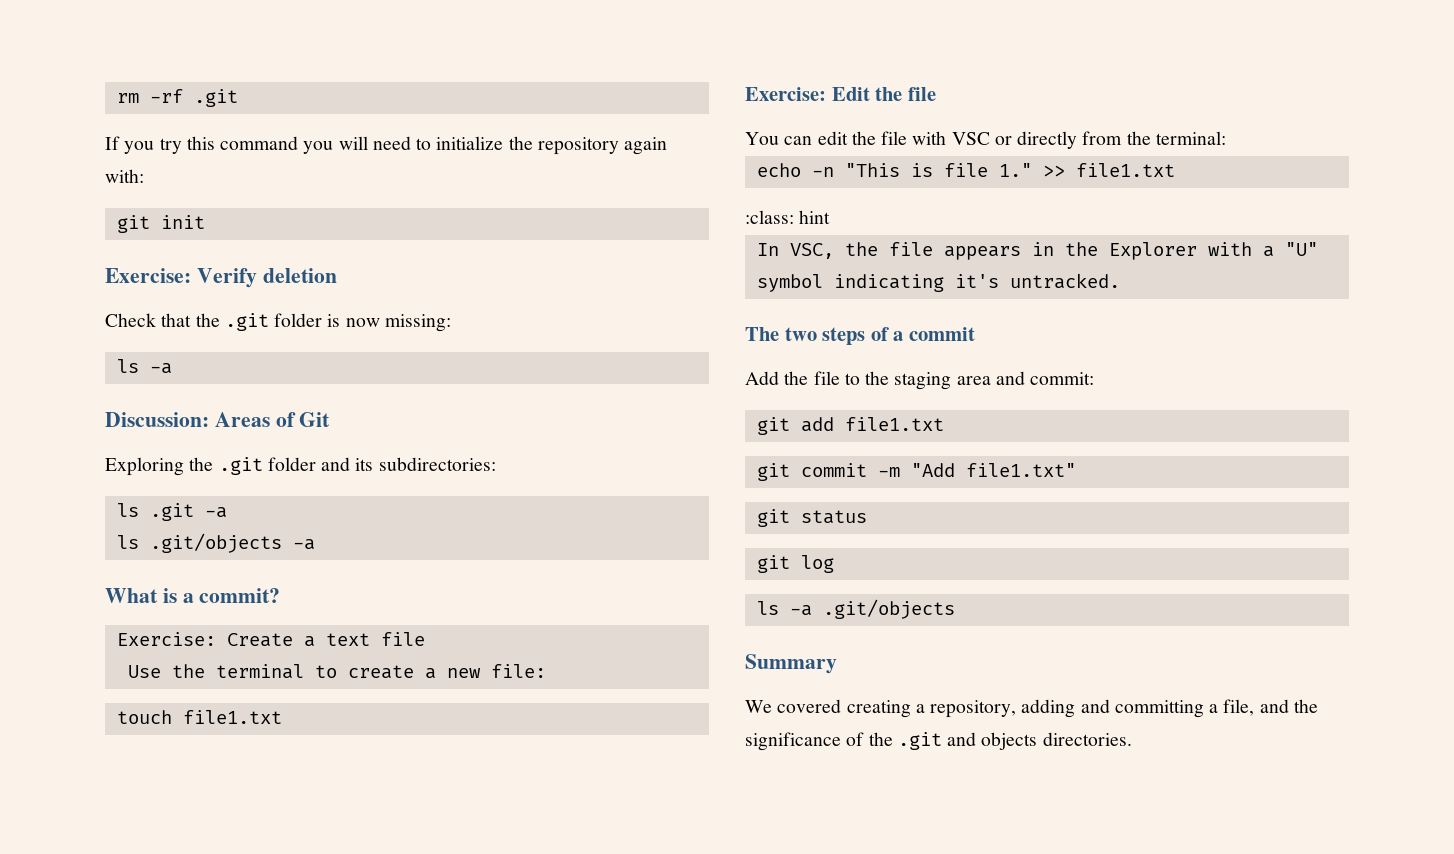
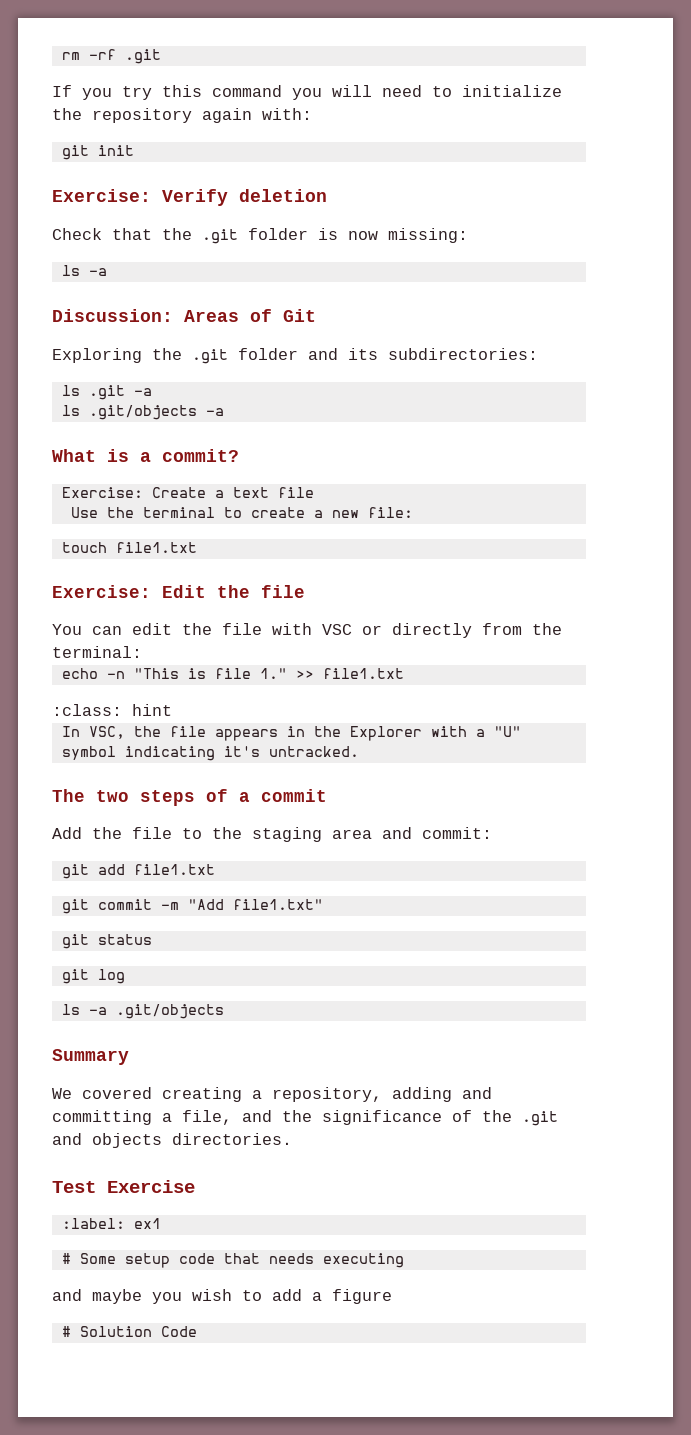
+ Test Exercise
+ :label: ex1
+ # Some setup code that needs executing
+ and maybe you wish to add a figure
+ # Solution Code

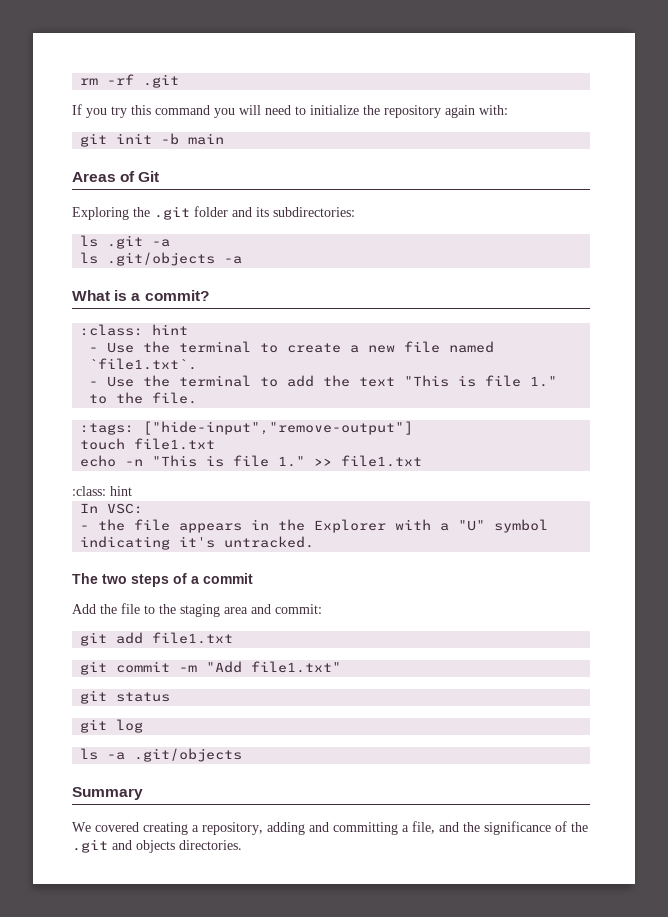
- git init
- Exercise: Verify deletion
- Check that the .git folder is now missing:
- ls -a
- Discussion: Areas of Git
+ git init -b main
+ Areas of Git
  What is a commit?
- Exercise: Create a text file
- Use the terminal to create a new file:
+ :class: hint
+ - Use the terminal to create a new file named `file1.txt`.
+ - Use the terminal to add the text "This is file 1." to the file.
+ :tags: ["hide-input","remove-output"]
  touch file1.txt
- Exercise: Edit the file
- You can edit the file with VSC or directly from the terminal:
- In VSC, the file appears in the Explorer with a "U" symbol indicating it's untracked.
+ In VSC:
+ - the file appears in the Explorer with a "U" symbol indicating it's untracked.
- Test Exercise
- :label: ex1
- # Some setup code that needs executing
- and maybe you wish to add a figure
- # Solution Code

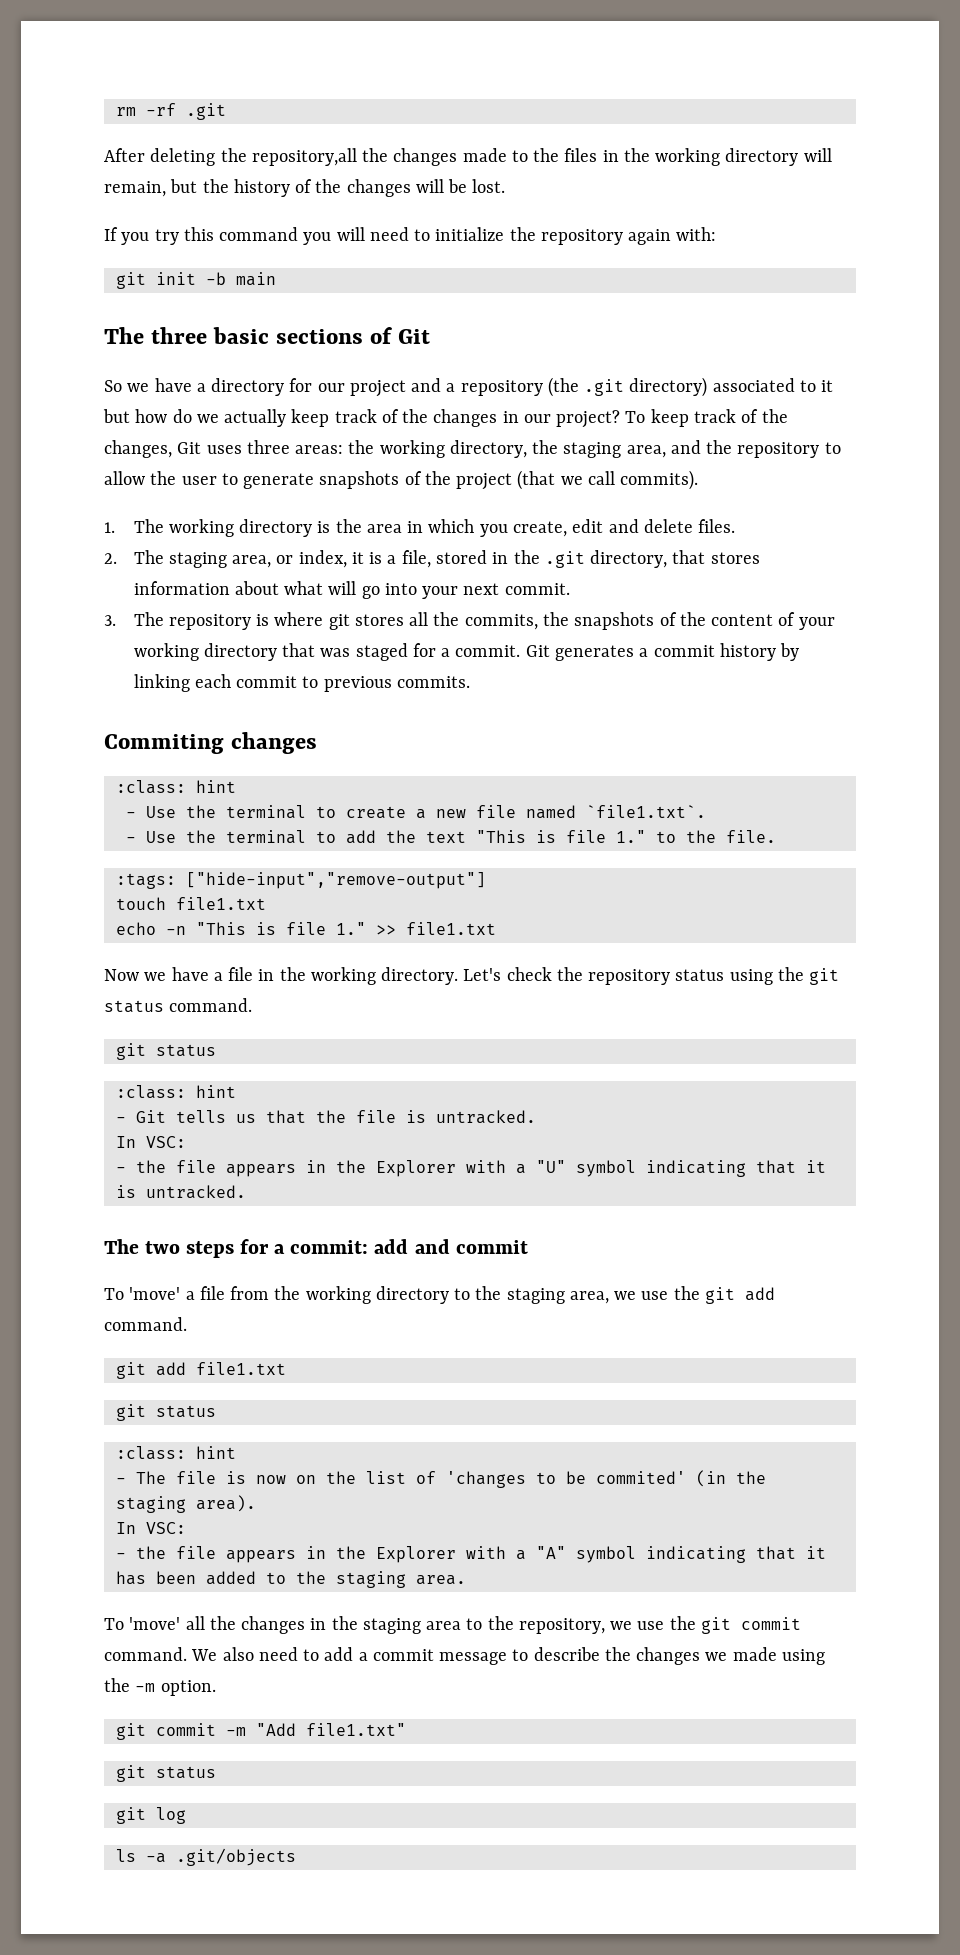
+ After deleting the repository,all the changes made to the files in the working directory will remain, but the history of the changes will be lost.
- Areas of Git
- Exploring the .git folder and its subdirectories:
- ls .git -a
- ls .git/objects -a
- What is a commit?
+ The three basic sections of Git
+ So we have a directory for our project and a repository (the .git directory) associated to it but how do we actually keep track of the changes in our project? To keep track of the changes, Git uses three areas: the working directory, the staging area, and the repository to allow the user to generate snapshots of the project (that we call commits).
+ 1. The working directory is the area in which you create, edit and delete files.
+ 2. The staging area, or index, it is a file, stored in the .git directory, that stores information about what will go into your next commit.
+ 3. The repository is where git stores all the commits, the snapshots of the content of your working directory that was staged for a commit. Git generates a commit history by linking each commit to previous commits.
+ Commiting changes
  echo -n "This is file 1." >> file1.txt
+ Now we have a file in the working directory. Let's check the repository status using the git status command.
+ git status
  :class: hint
+ - Git tells us that the file is untracked.
- - the file appears in the Explorer with a "U" symbol indicating it's untracked.
+ - the file appears in the Explorer with a "U" symbol indicating that it is untracked.
- The two steps of a commit
- Add the file to the staging area and commit:
+ The two steps for a commit: add and commit
+ To 'move' a file from the working directory to the staging area, we use the git add command.
  git add file1.txt
+ git status
+ :class: hint
+ - The file is now on the list of 'changes to be commited' (in the staging area).
+ In VSC:
+ - the file appears in the Explorer with a "A" symbol indicating that it has been added to the staging area.
+ To 'move' all the changes in the staging area to the repository, we use the git commit command. We also need to add a commit message to describe the changes we made using the -m option.
- Summary
- We covered creating a repository, adding and committing a file, and the significance of the .git and objects directories.

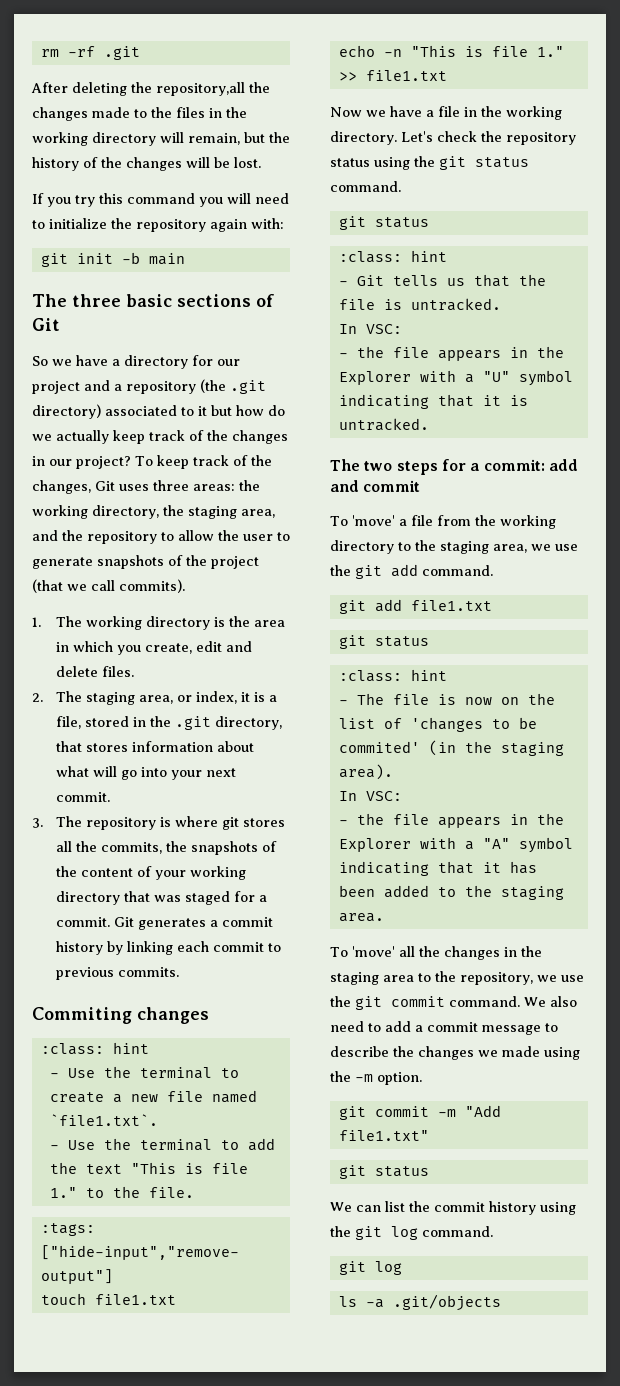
+ We can list the commit history using the git log command.

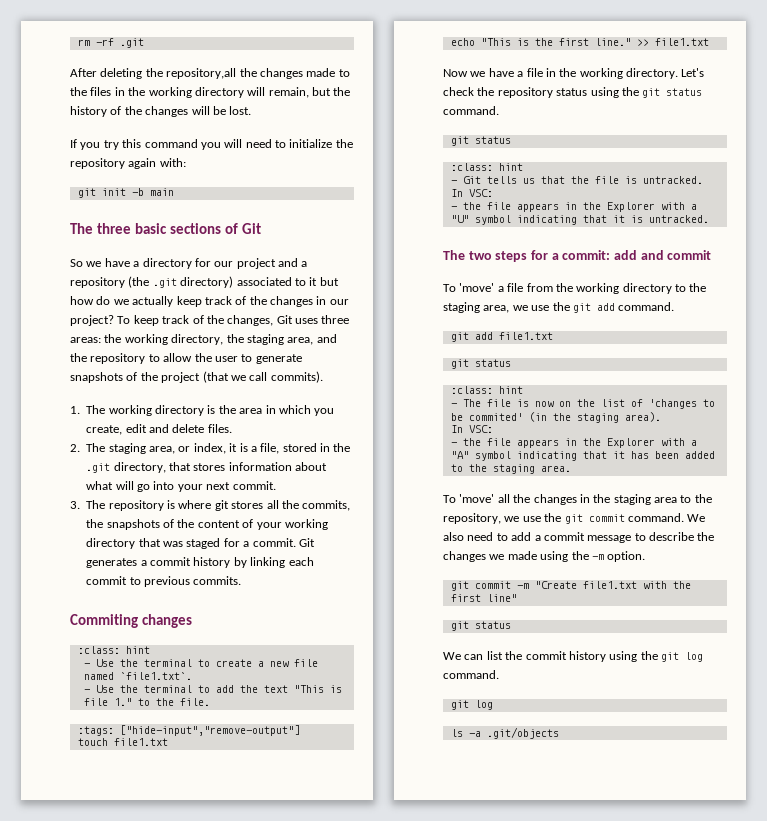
- echo -n "This is file 1." >> file1.txt
+ echo "This is the first line." >> file1.txt
- git commit -m "Add file1.txt"
+ git commit -m "Create file1.txt with the first line"

